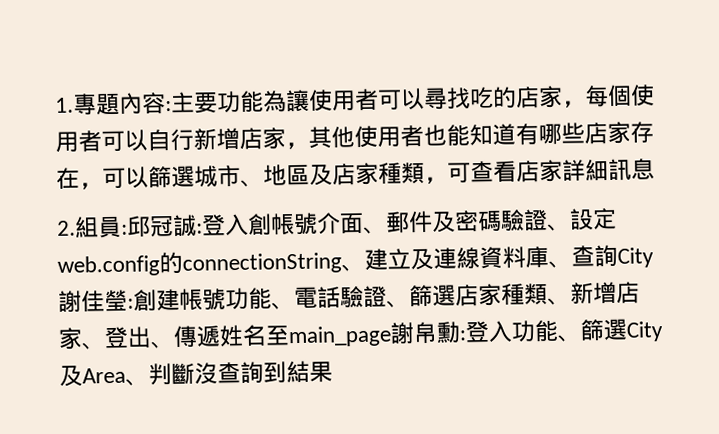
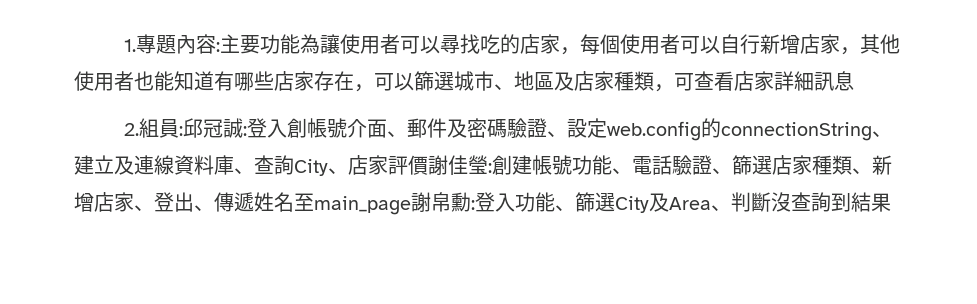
- 2.組員:邱冠誠:登入創帳號介面、郵件及密碼驗證、設定web.config的connectionString、建立及連線資料庫、查詢City謝佳瑩:創建帳號功能、電話驗證、篩選店家種類、新增店家、登出、傳遞姓名至main_page謝帛勳:登入功能、篩選City及Area、判斷沒查詢到結果
+ 2.組員:邱冠誠:登入創帳號介面、郵件及密碼驗證、設定web.config的connectionString、建立及連線資料庫、查詢City、店家評價謝佳瑩:創建帳號功能、電話驗證、篩選店家種類、新增店家、登出、傳遞姓名至main_page謝帛勳:登入功能、篩選City及Area、判斷沒查詢到結果

